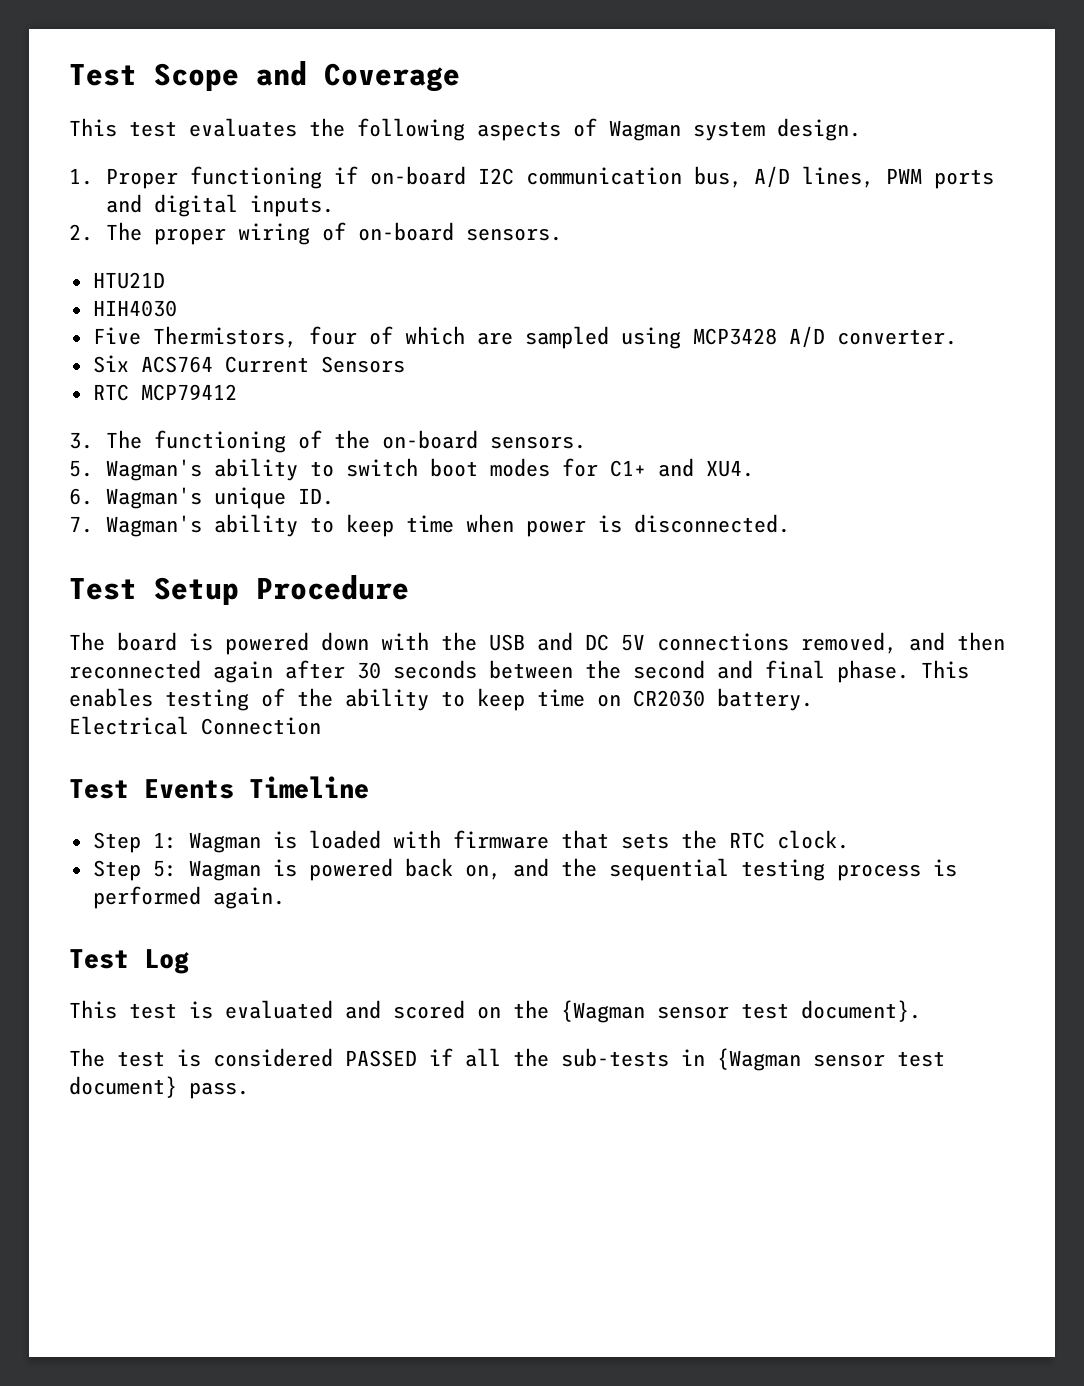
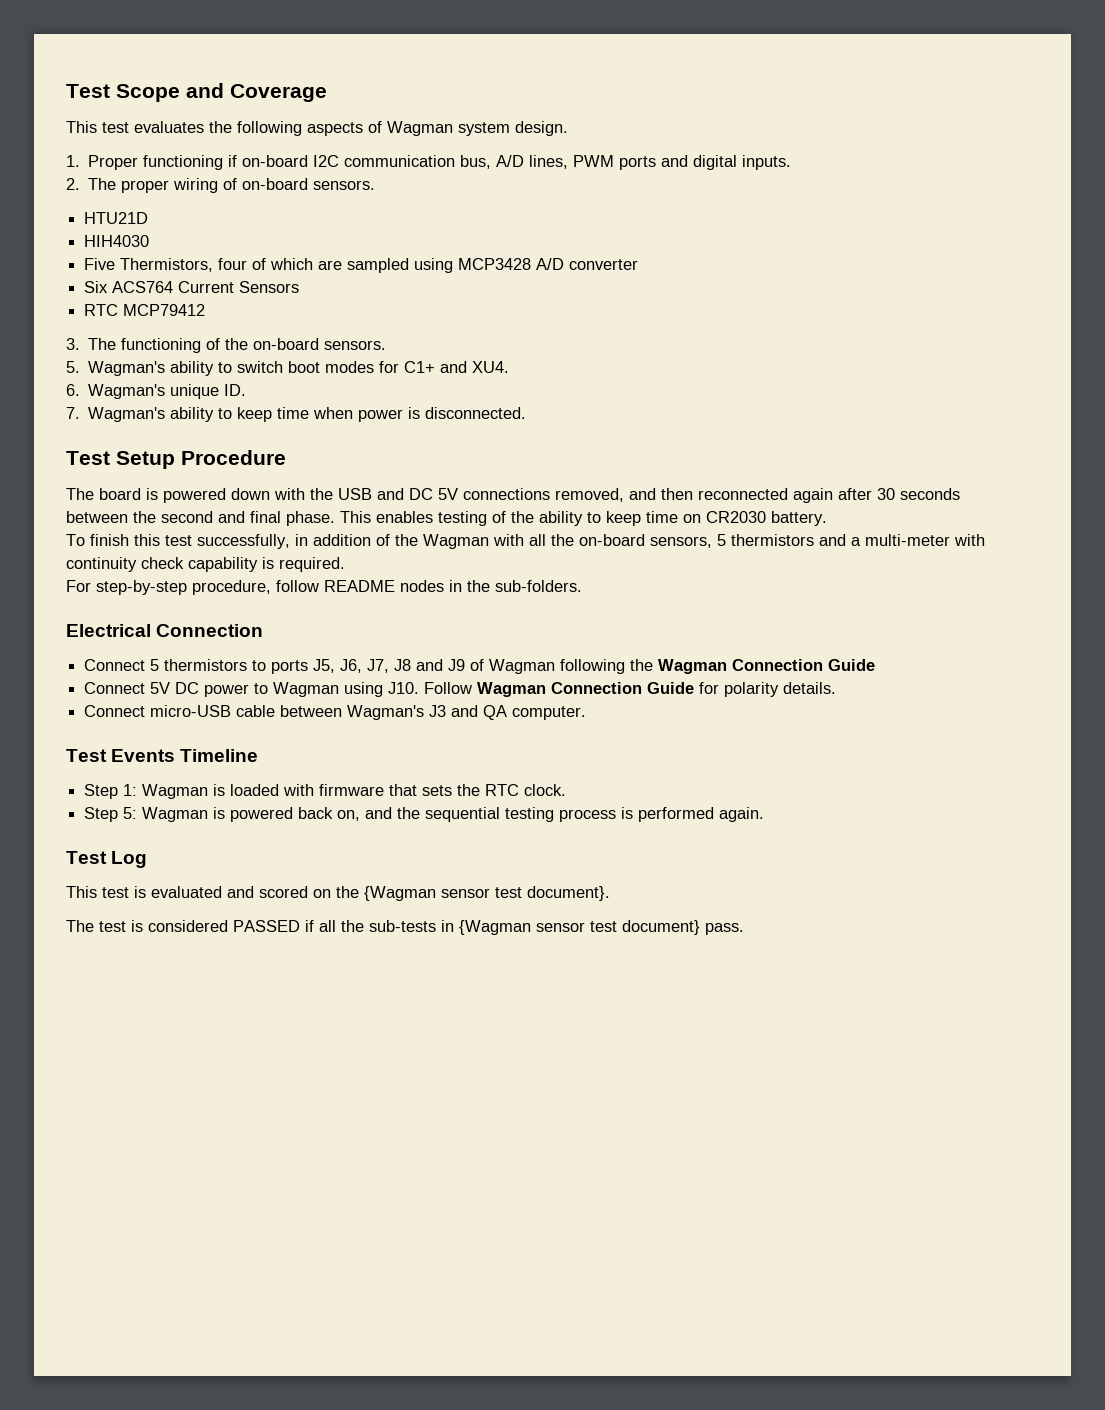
- Five Thermistors, four of which are sampled using MCP3428 A/D converter.
+ Five Thermistors, four of which are sampled using MCP3428 A/D converter
+ To finish this test successfully, in addition of the Wagman with all the on-board sensors, 5 thermistors and a multi-meter with continuity check capability is required.
+ For step-by-step procedure, follow README nodes in the sub-folders.
  Electrical Connection
+ Connect 5 thermistors to ports J5, J6, J7, J8 and J9 of Wagman following the Wagman Connection Guide
+ Connect 5V DC power to Wagman using J10. Follow Wagman Connection Guide for polarity details.
+ Connect micro-USB cable between Wagman's J3 and QA computer.

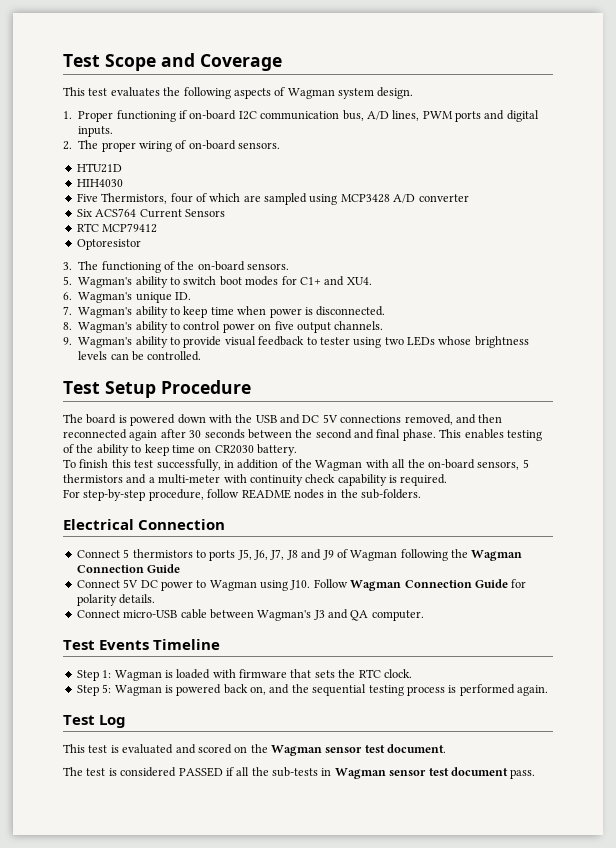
+ Optoresistor
+ 8. Wagman's ability to control power on five output channels.
+ 9. Wagman's ability to provide visual feedback to tester using two LEDs whose brightness levels can be controlled.
- This test is evaluated and scored on the {Wagman sensor test document}.
+ This test is evaluated and scored on the Wagman sensor test document.
- The test is considered PASSED if all the sub-tests in {Wagman sensor test document} pass.
+ The test is considered PASSED if all the sub-tests in Wagman sensor test document pass.

